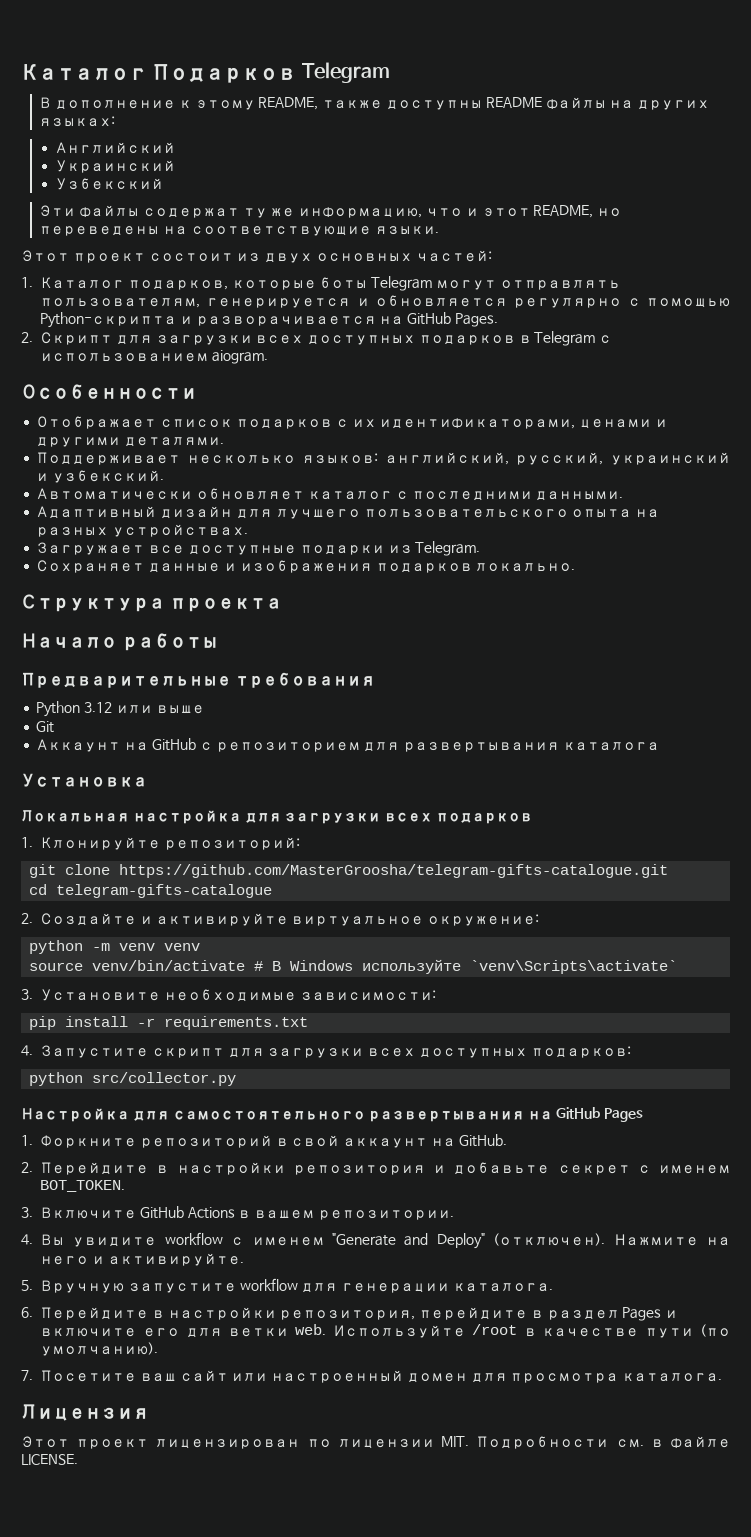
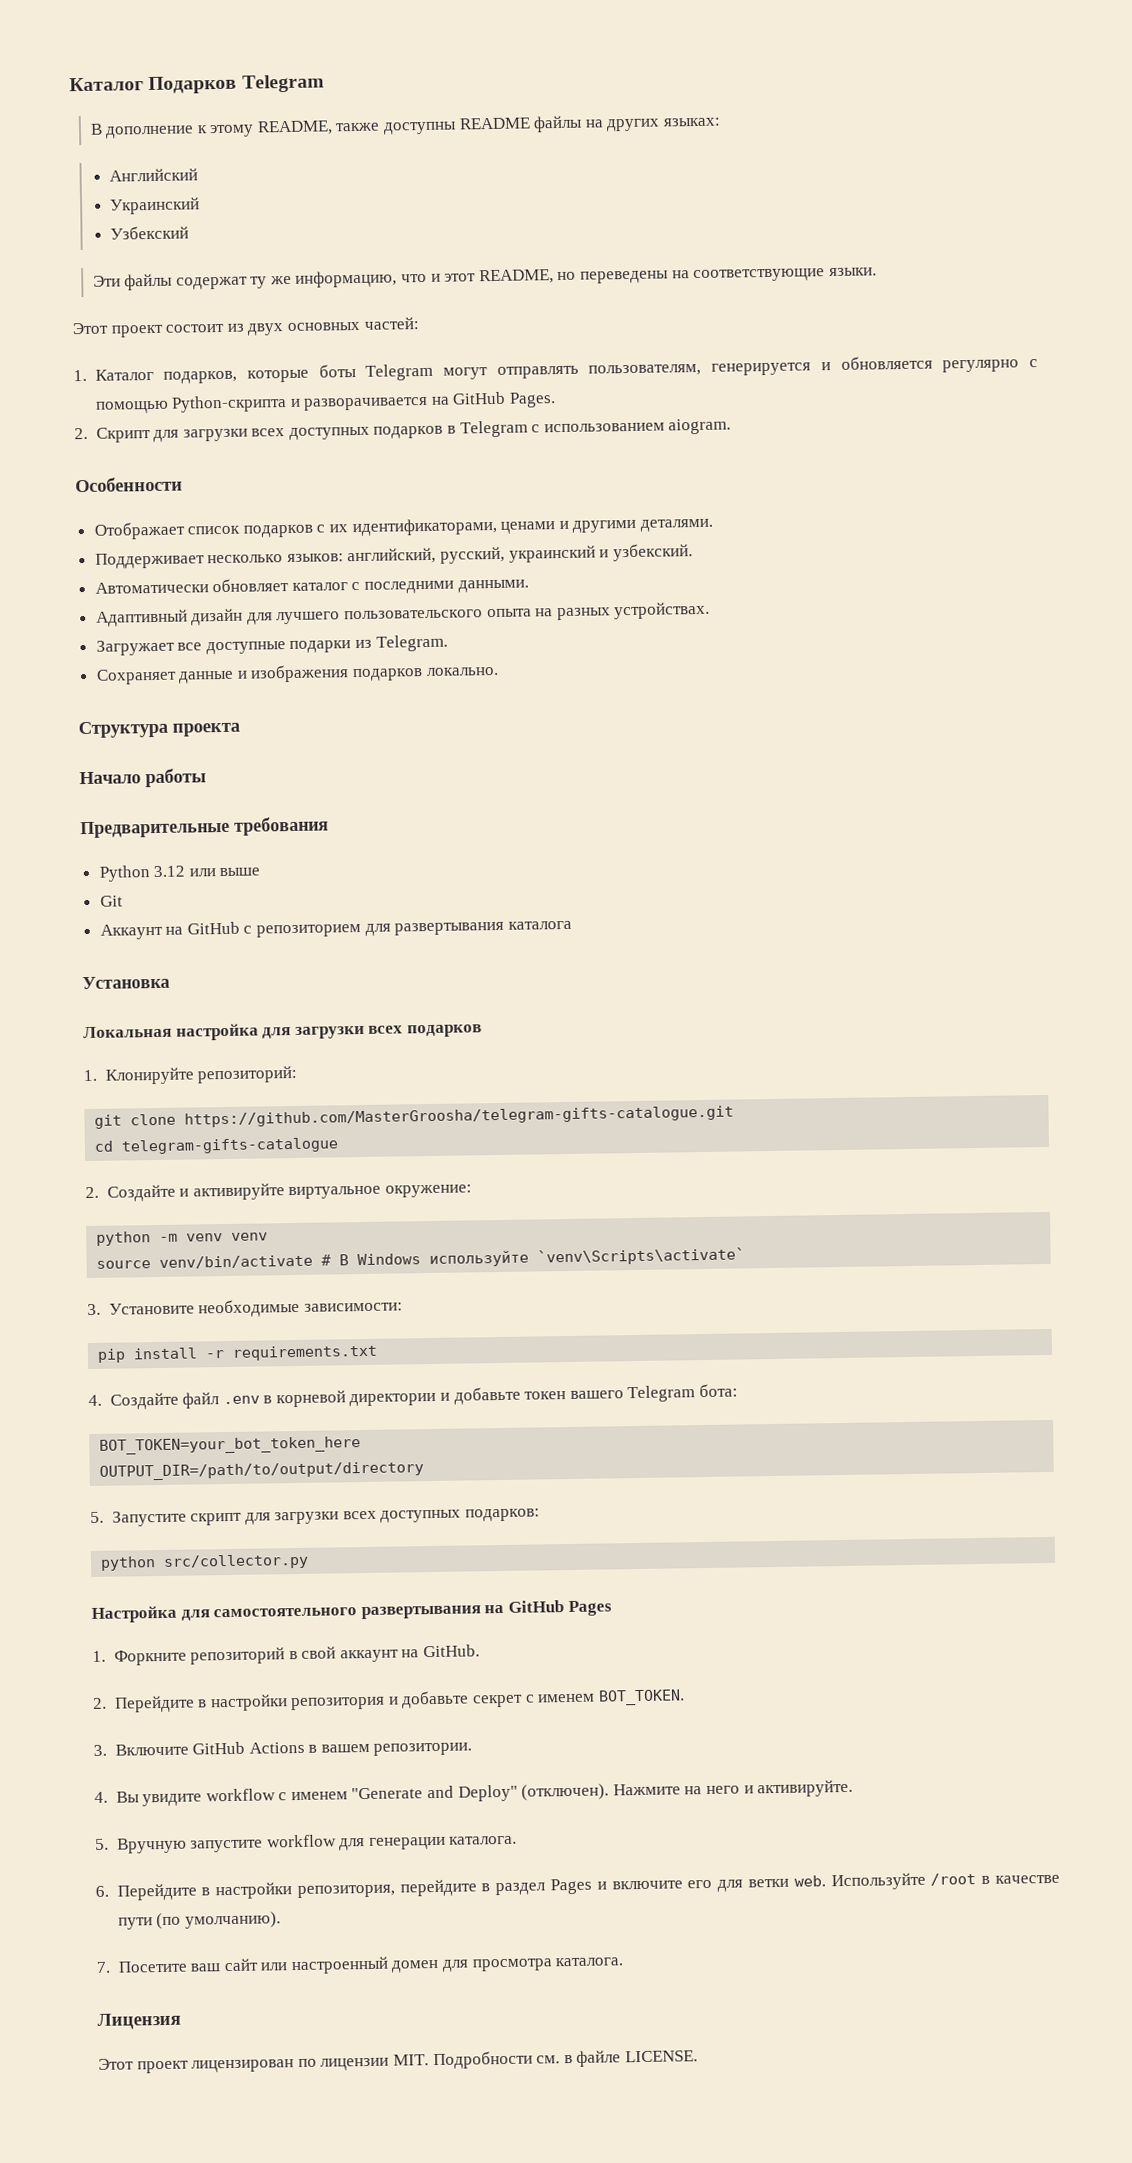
- 4. Запустите скрипт для загрузки всех доступных подарков:
+ 4. Создайте файл .env в корневой директории и добавьте токен вашего Telegram бота:
+ BOT_TOKEN=your_bot_token_here
+ OUTPUT_DIR=/path/to/output/directory
+ 5. Запустите скрипт для загрузки всех доступных подарков:

